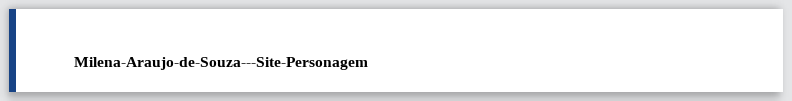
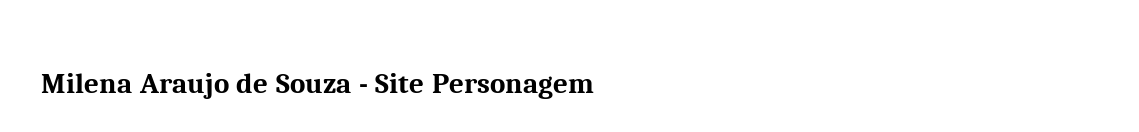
- Milena-Araujo-de-Souza---Site-Personagem
+ Milena Araujo de Souza - Site Personagem

